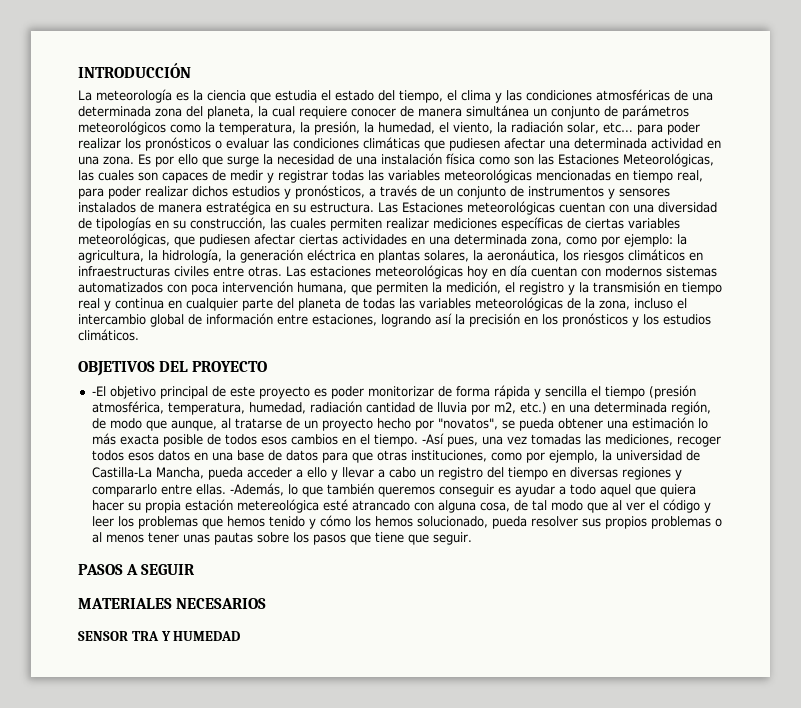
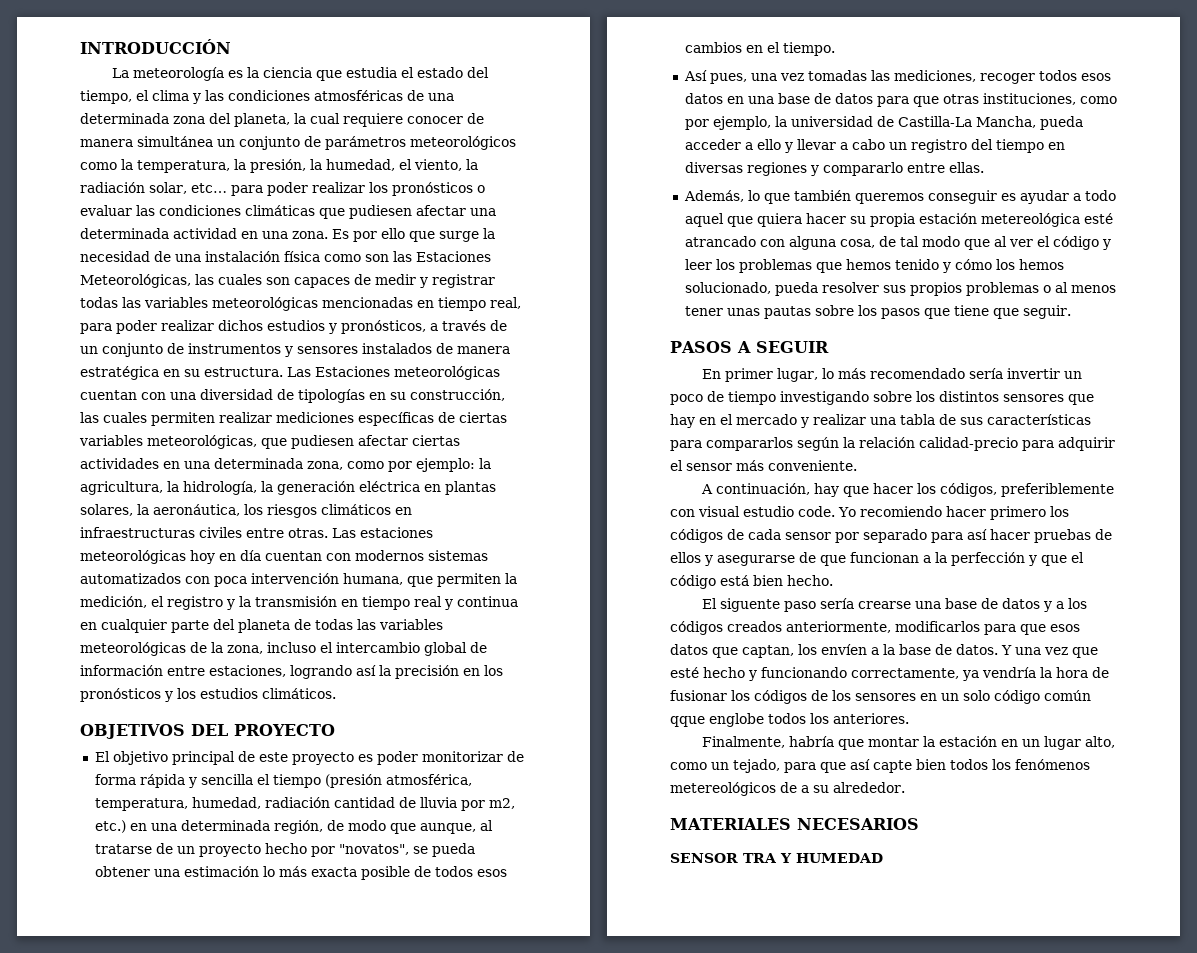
- -El objetivo principal de este proyecto es poder monitorizar de forma rápida y sencilla el tiempo (presión atmosférica, temperatura, humedad, radiación cantidad de lluvia por m2, etc.) en una determinada región, de modo que aunque, al tratarse de un proyecto hecho por "novatos", se pueda obtener una estimación lo más exacta posible de todos esos cambios en el tiempo. -Así pues, una vez tomadas las mediciones, recoger todos esos datos en una base de datos para que otras instituciones, como por ejemplo, la universidad de Castilla-La Mancha, pueda acceder a ello y llevar a cabo un registro del tiempo en diversas regiones y compararlo entre ellas. -Además, lo que también queremos conseguir es ayudar a todo aquel que quiera hacer su propia estación metereológica esté atrancado con alguna cosa, de tal modo que al ver el código y leer los problemas que hemos tenido y cómo los hemos solucionado, pueda resolver sus propios problemas o al menos tener unas pautas sobre los pasos que tiene que seguir.
+ El objetivo principal de este proyecto es poder monitorizar de forma rápida y sencilla el tiempo (presión atmosférica, temperatura, humedad, radiación cantidad de lluvia por m2, etc.) en una determinada región, de modo que aunque, al tratarse de un proyecto hecho por "novatos", se pueda obtener una estimación lo más exacta posible de todos esos cambios en el tiempo.
+ Así pues, una vez tomadas las mediciones, recoger todos esos datos en una base de datos para que otras instituciones, como por ejemplo, la universidad de Castilla-La Mancha, pueda acceder a ello y llevar a cabo un registro del tiempo en diversas regiones y compararlo entre ellas.
+ Además, lo que también queremos conseguir es ayudar a todo aquel que quiera hacer su propia estación metereológica esté atrancado con alguna cosa, de tal modo que al ver el código y leer los problemas que hemos tenido y cómo los hemos solucionado, pueda resolver sus propios problemas o al menos tener unas pautas sobre los pasos que tiene que seguir.
+ En primer lugar, lo más recomendado sería invertir un poco de tiempo investigando sobre los distintos sensores que hay en el mercado y realizar una tabla de sus características para compararlos según la relación calidad-precio para adquirir el sensor más conveniente.
+ A continuación, hay que hacer los códigos, preferiblemente con visual estudio code. Yo recomiendo hacer primero los códigos de cada sensor por separado para así hacer pruebas de ellos y asegurarse de que funcionan a la perfección y que el código está bien hecho.
+ El siguente paso sería crearse una base de datos y a los códigos creados anteriormente, modificarlos para que esos datos que captan, los envíen a la base de datos. Y una vez que esté hecho y funcionando correctamente, ya vendría la hora de fusionar los códigos de los sensores en un solo código común qque englobe todos los anteriores.
+ Finalmente, habría que montar la estación en un lugar alto, como un tejado, para que así capte bien todos los fenómenos metereológicos de a su alrededor.

